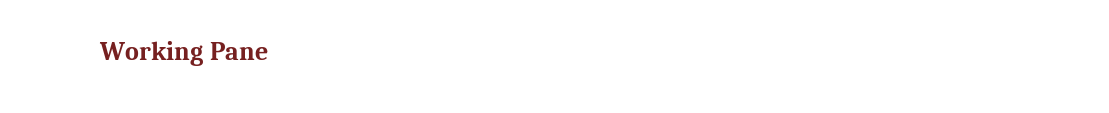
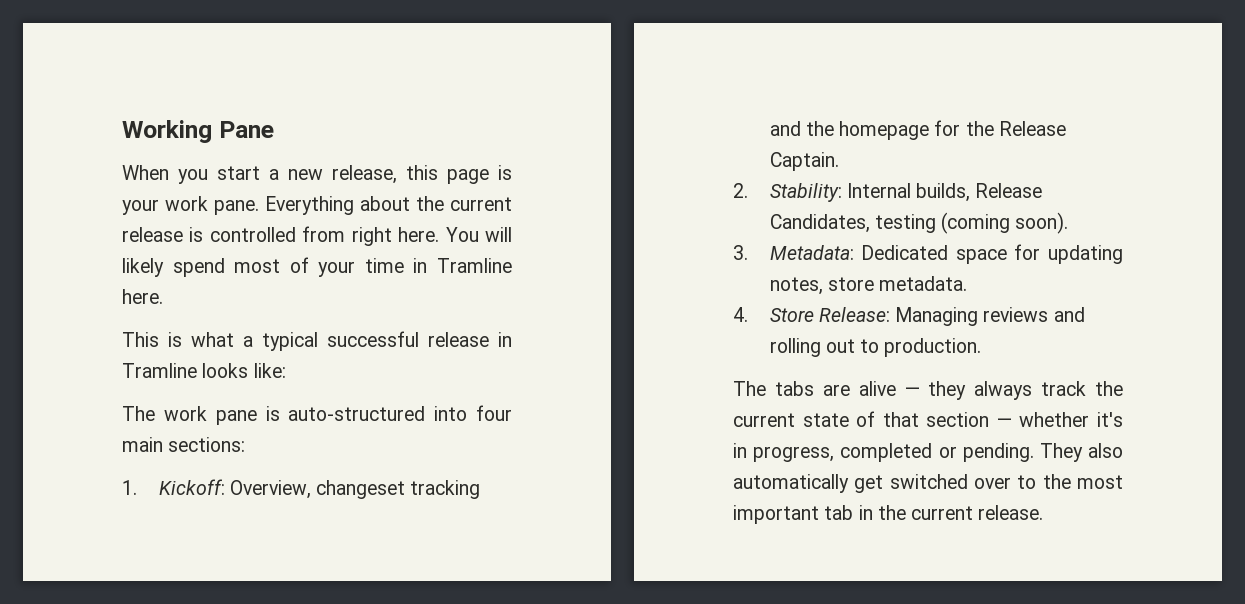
+ When you start a new release, this page is your work pane. Everything about the current release is controlled from right here. You will likely spend most of your time in Tramline here.
+ This is what a typical successful release in Tramline looks like:
+ The work pane is auto-structured into four main sections:
+ 1. Kickoff: Overview, changeset tracking and the homepage for the Release Captain.
+ 2. Stability: Internal builds, Release Candidates, testing (coming soon).
+ 3. Metadata: Dedicated space for updating notes, store metadata.
+ 4. Store Release: Managing reviews and rolling out to production.
+ The tabs are alive — they always track the current state of that section — whether it's in progress, completed or pending. They also automatically get switched over to the most important tab in the current release.

